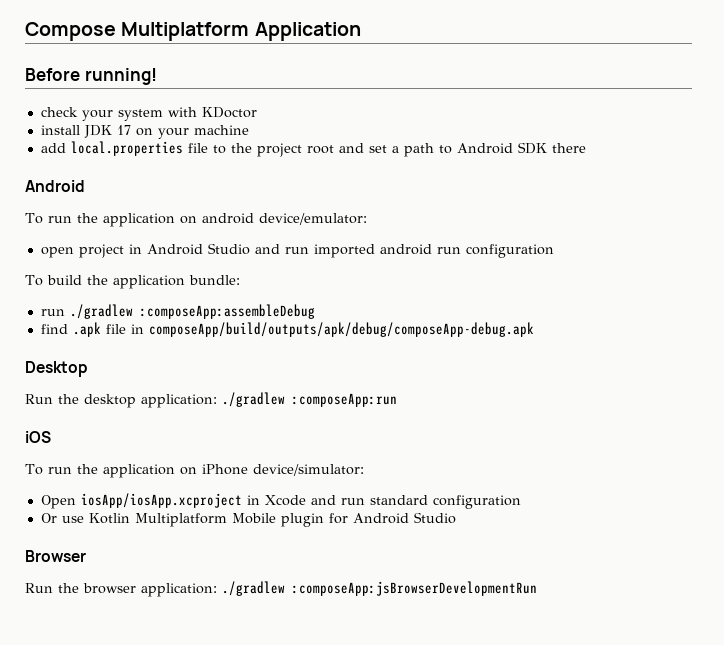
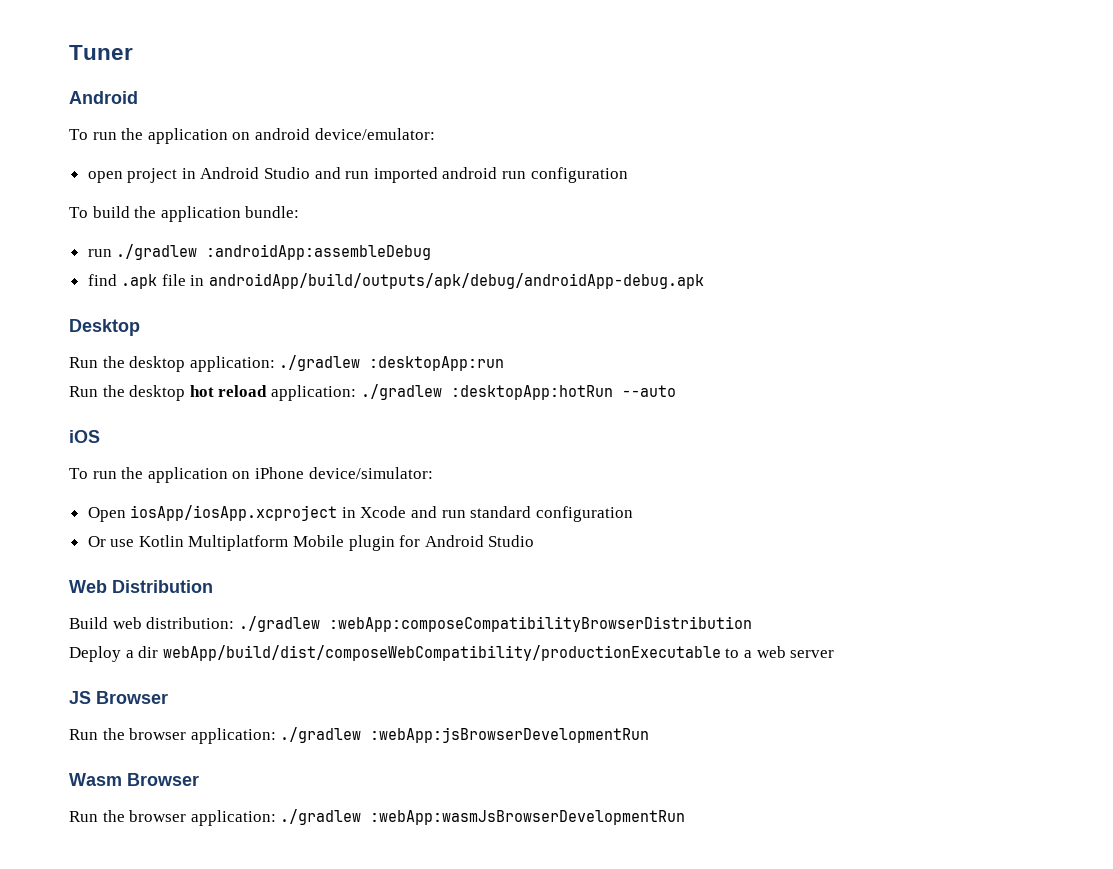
- Compose Multiplatform Application
- Before running!
- check your system with KDoctor
- install JDK 17 on your machine
- add local.properties file to the project root and set a path to Android SDK there
+ Tuner
- run ./gradlew :composeApp:assembleDebug
+ run ./gradlew :androidApp:assembleDebug
- find .apk file in composeApp/build/outputs/apk/debug/composeApp-debug.apk
+ find .apk file in androidApp/build/outputs/apk/debug/androidApp-debug.apk
- Run the desktop application: ./gradlew :composeApp:run
+ Run the desktop application: ./gradlew :desktopApp:run
+ Run the desktop hot reload application: ./gradlew :desktopApp:hotRun --auto
- Browser
- Run the browser application: ./gradlew :composeApp:jsBrowserDevelopmentRun
+ Web Distribution
+ Build web distribution: ./gradlew :webApp:composeCompatibilityBrowserDistribution
+ Deploy a dir webApp/build/dist/composeWebCompatibility/productionExecutable to a web server
+ JS Browser
+ Run the browser application: ./gradlew :webApp:jsBrowserDevelopmentRun
+ Wasm Browser
+ Run the browser application: ./gradlew :webApp:wasmJsBrowserDevelopmentRun

